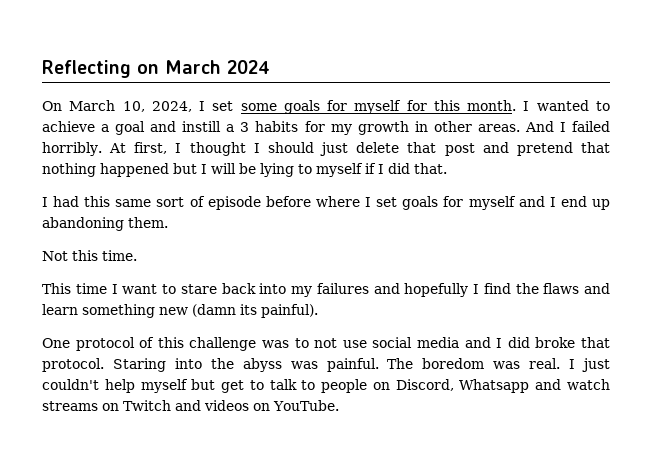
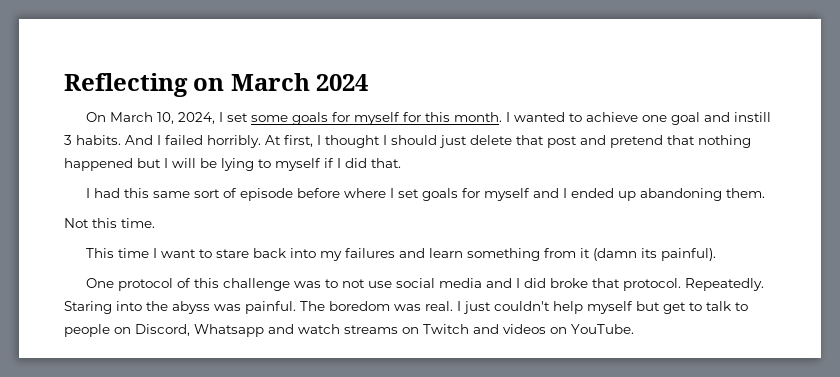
- I wanted to achieve a goal and instill a 3 habits for my growth in other areas.
+ I wanted to achieve one goal and instill 3 habits.
- I had this same sort of episode before where I set goals for myself and I end up abandoning them.
+ I had this same sort of episode before where I set goals for myself and I ended up abandoning them.
- This time I want to stare back into my failures and hopefully I find the flaws and learn something new (damn its painful).
+ This time I want to stare back into my failures and learn something from it (damn its painful).
+ Repeatedly.

